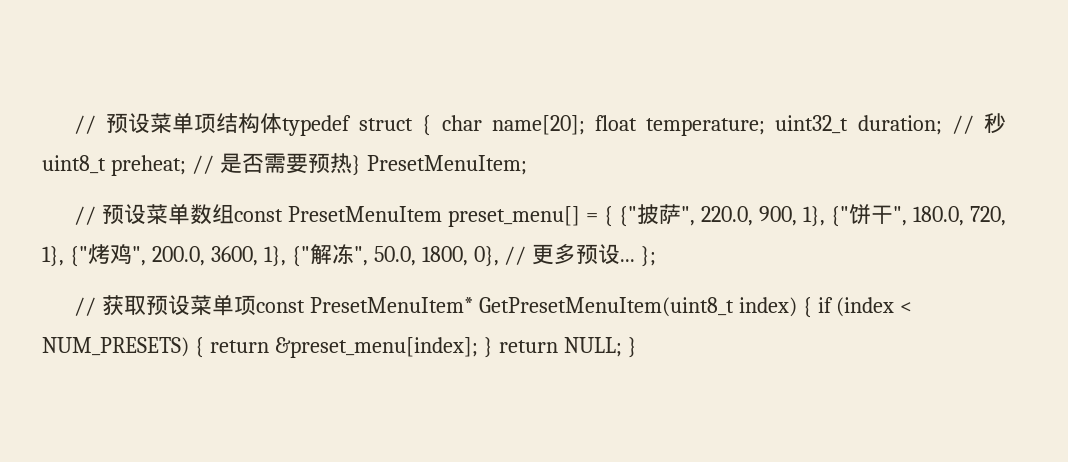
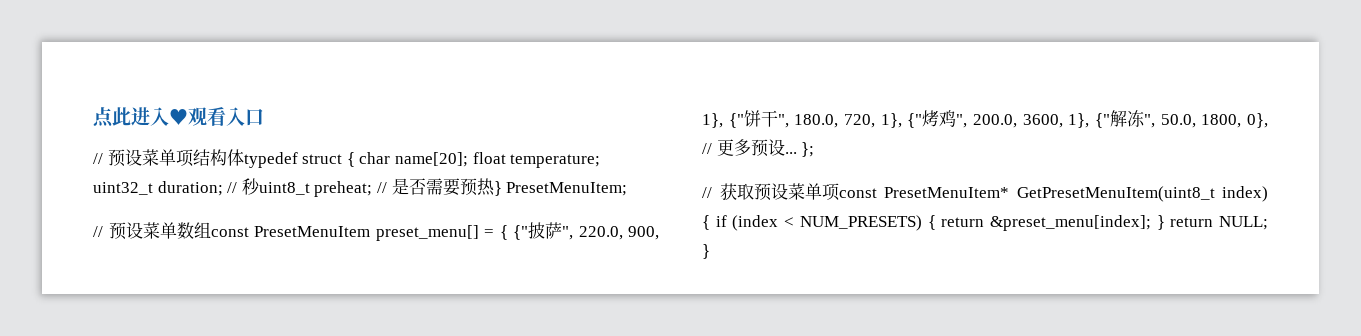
+ 点此进入♥观看入口

